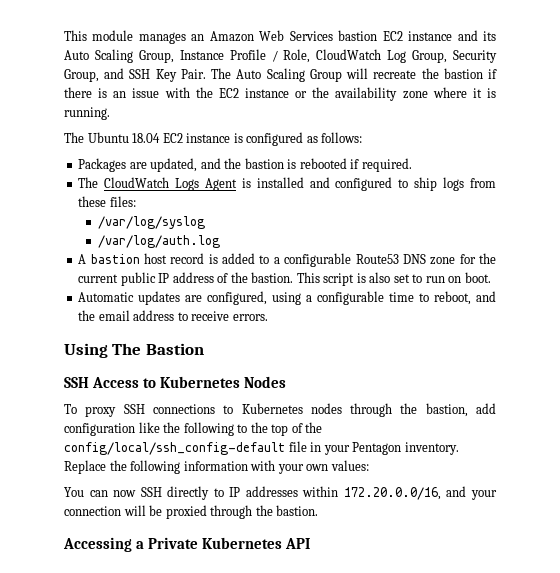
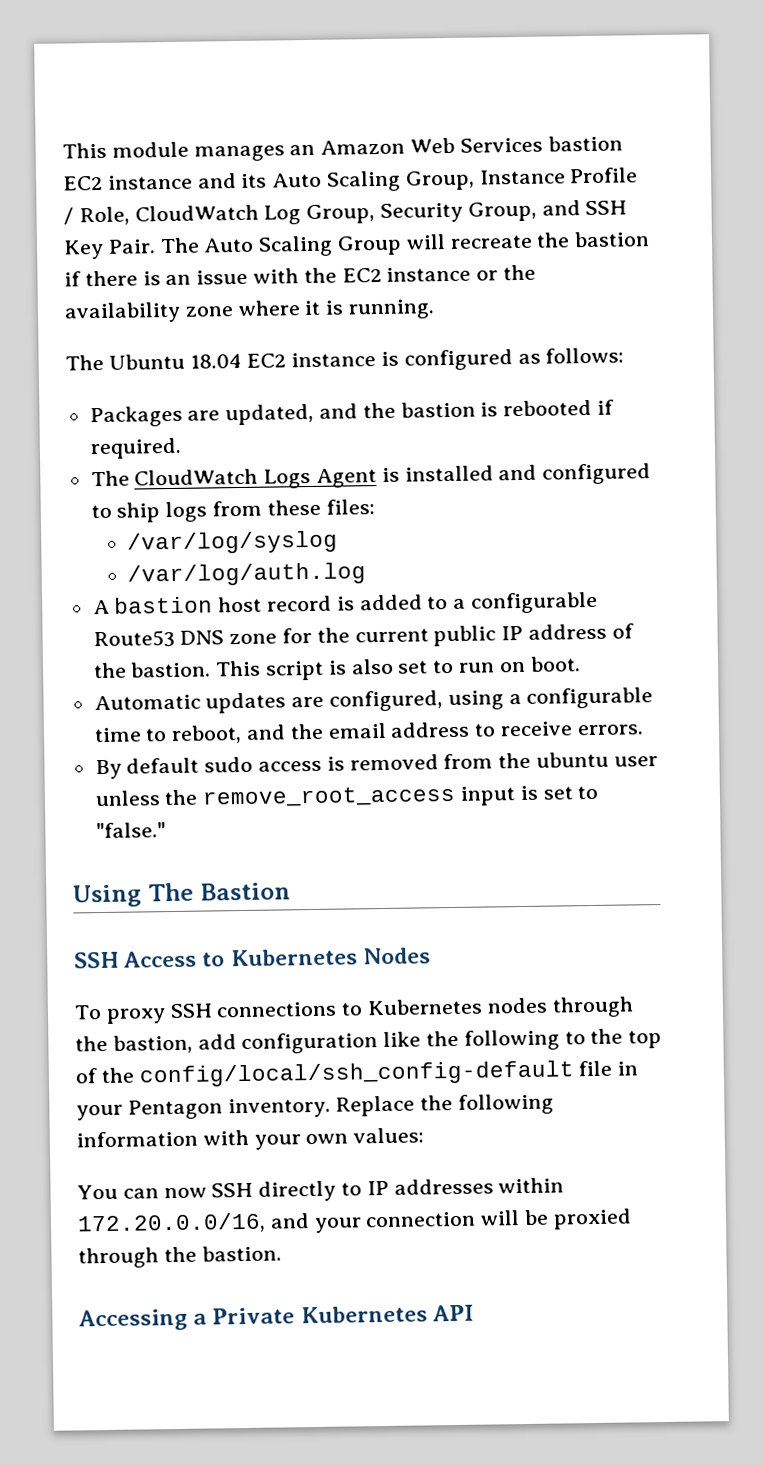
+ By default sudo access is removed from the ubuntu user unless the remove_root_access input is set to "false."

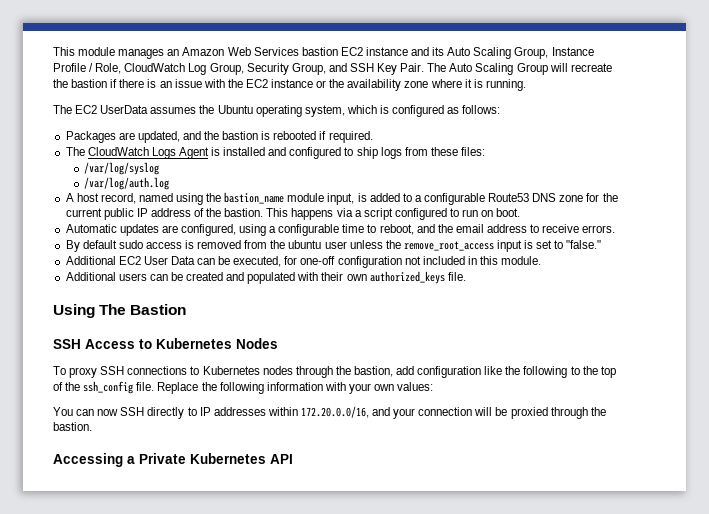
- The Ubuntu 18.04 EC2 instance is configured as follows:
+ The EC2 UserData assumes the Ubuntu operating system, which is configured as follows:
- A bastion host record is added to a configurable Route53 DNS zone for the current public IP address of the bastion.
+ A host record, named using the bastion_name module input, is added to a configurable Route53 DNS zone for the current public IP address of the bastion.
- This script is also set to run on boot.
+ This happens via a script configured to run on boot.
+ Additional EC2 User Data can be executed, for one-off configuration not included in this module.
+ Additional users can be created and populated with their own authorized_keys file.
- To proxy SSH connections to Kubernetes nodes through the bastion, add configuration like the following to the top of the config/local/ssh_config-default file in your Pentagon inventory.
+ To proxy SSH connections to Kubernetes nodes through the bastion, add configuration like the following to the top of the ssh_config file.

